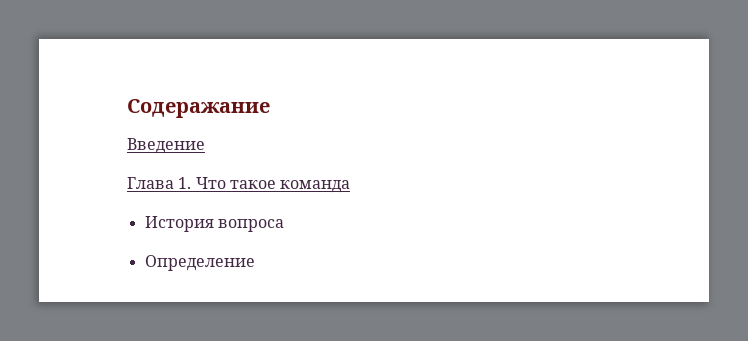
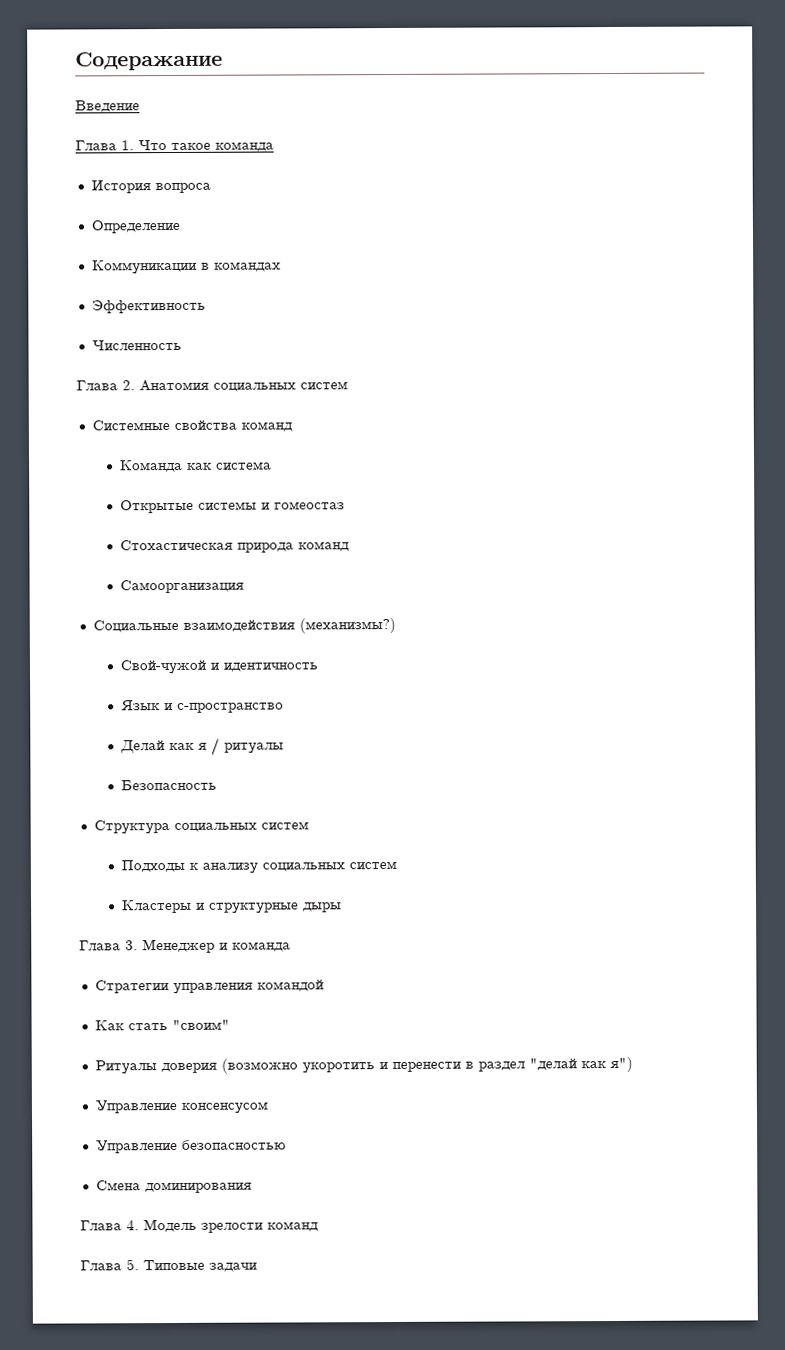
+ Коммуникации в командах
+ Эффективность
+ Численность
+ Глава 2. Анатомия социальных систем
+ Системные свойства команд
+ Команда как система
+ Открытые системы и гомеостаз
+ Стохастическая природа команд
+ Самоорганизация
+ Социальные взаимодействия (механизмы?)
+ Свой-чужой и идентичность
+ Язык и c-пространство
+ Делай как я / ритуалы
+ Безопасность
+ Структура социальных систем
+ Подходы к анализу социальных систем
+ Кластеры и структурные дыры
+ Глава 3. Менеджер и команда
+ Стратегии управления командой
+ Как стать "своим"
+ Ритуалы доверия (возможно укоротить и перенести в раздел "делай как я")
+ Управление консенсусом
+ Управление безопасностью
+ Смена доминирования
+ Глава 4. Модель зрелости команд
+ Глава 5. Типовые задачи

